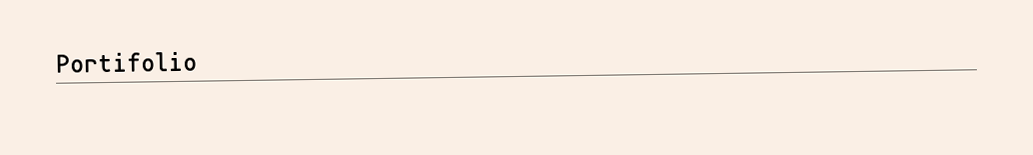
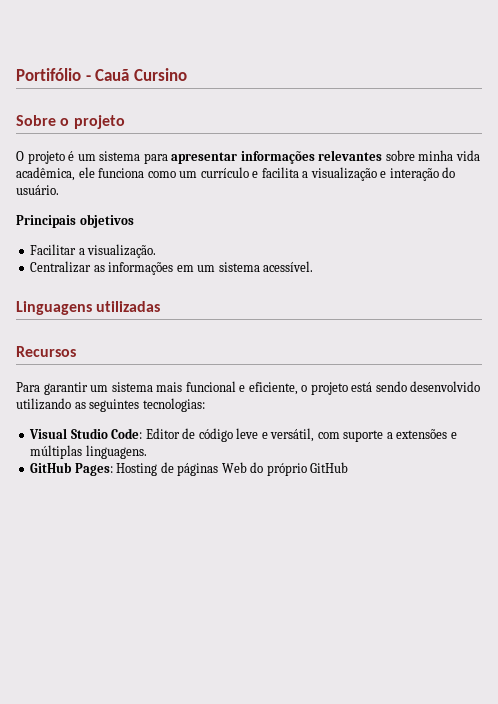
- Portifolio
+ Portifólio - Cauã Cursino
+ Sobre o projeto
+ O projeto é um sistema para apresentar informações relevantes sobre minha vida acadêmica, ele funciona como um currículo e facilita a visualização e interação do usuário.
+ Principais objetivos
+ Facilitar a visualização.
+ Centralizar as informações em um sistema acessível.
+ Linguagens utilizadas
+ Recursos
+ Para garantir um sistema mais funcional e eficiente, o projeto está sendo desenvolvido utilizando as seguintes tecnologias:
+ Visual Studio Code: Editor de código leve e versátil, com suporte a extensões e múltiplas linguagens.
+ GitHub Pages: Hosting de páginas Web do próprio GitHub

